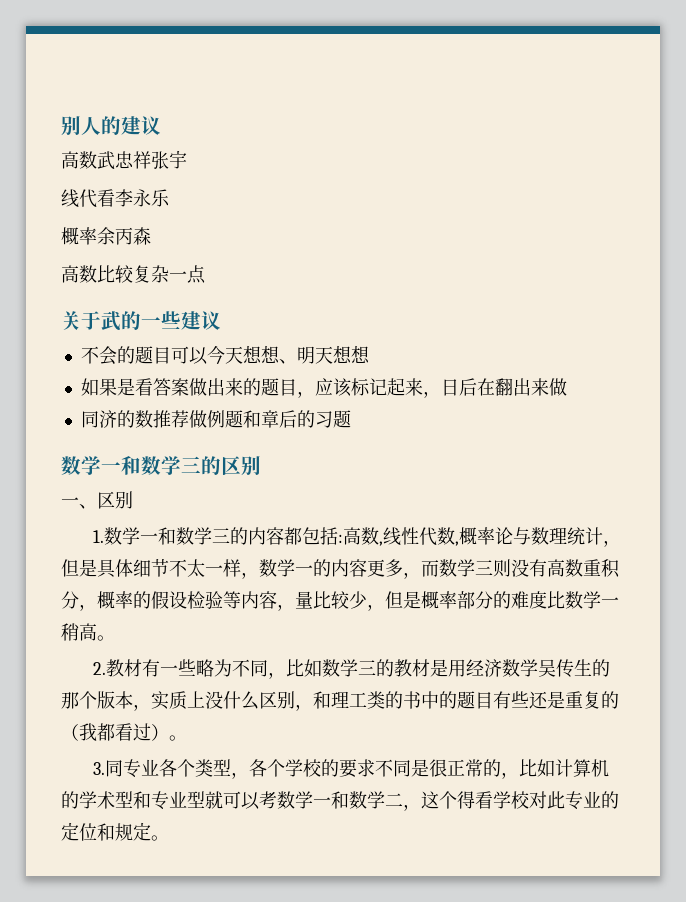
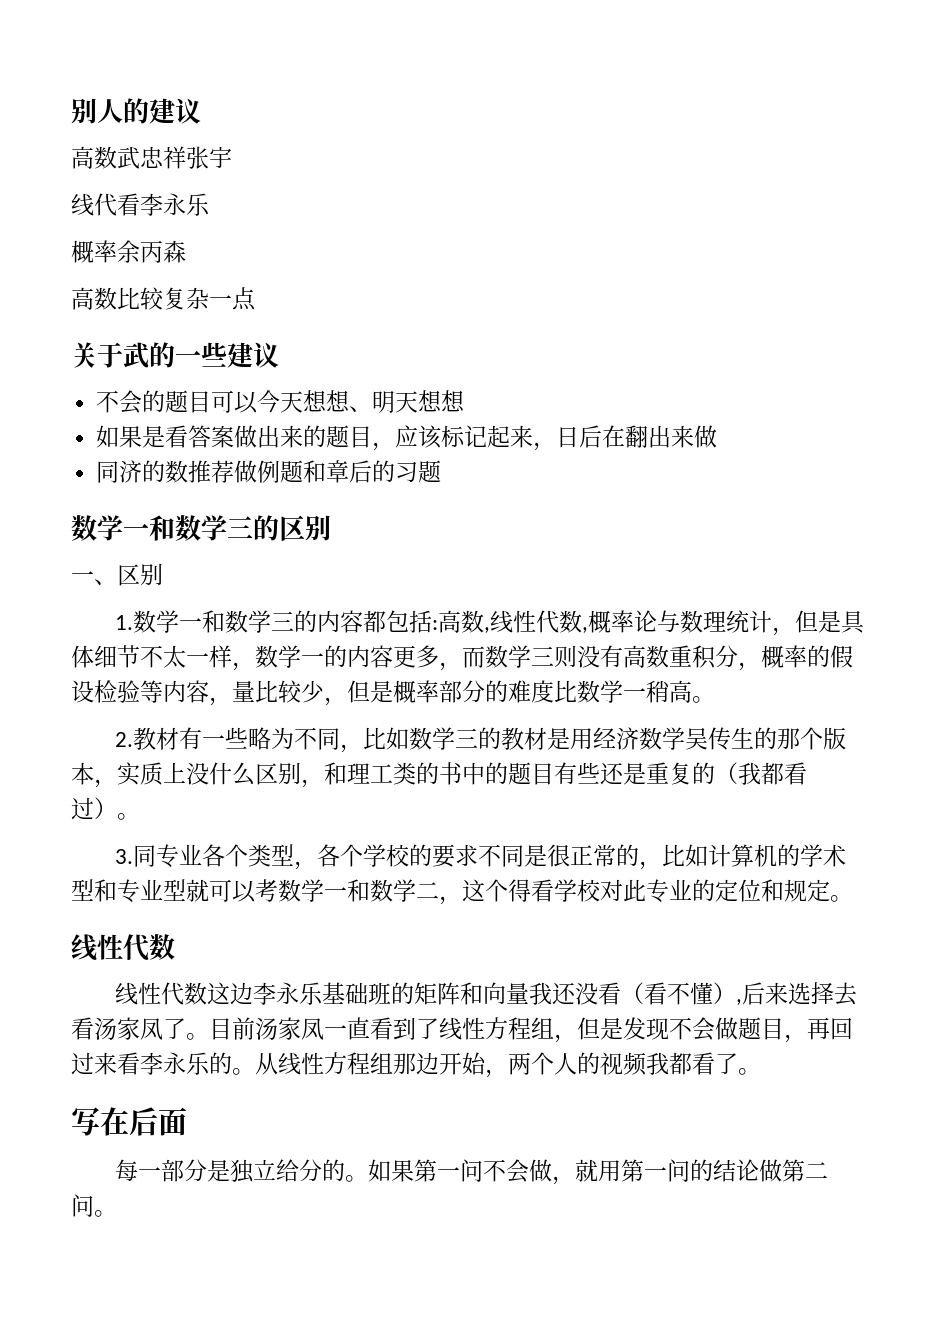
  3.同专业各个类型，各个学校的要求不同是很正常的，比如计算机的学术型和专业型就可以考数学一和数学二，这个得看学校对此专业的定位和规定。
+ 线性代数
+ 线性代数这边李永乐基础班的矩阵和向量我还没看（看不懂）,后来选择去看汤家凤了。目前汤家凤一直看到了线性方程组，但是发现不会做题目，再回过来看李永乐的。从线性方程组那边开始，两个人的视频我都看了。
+ 写在后面
+ 每一部分是独立给分的。如果第一问不会做，就用第一问的结论做第二问。

